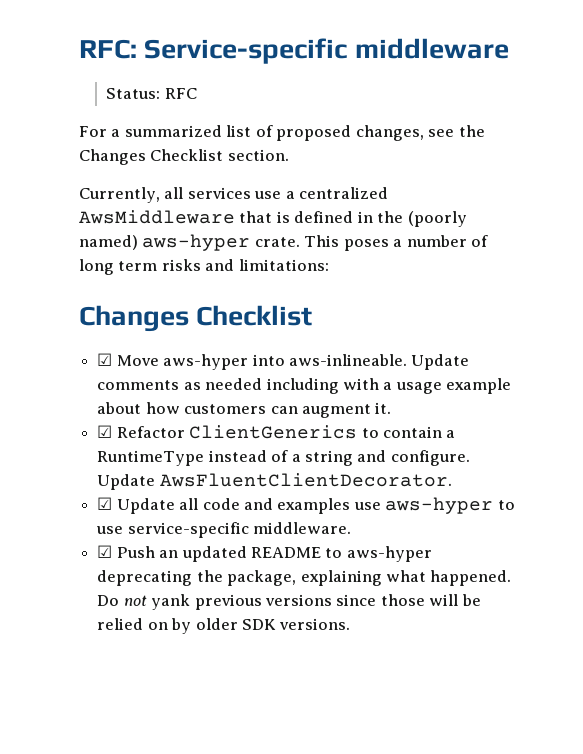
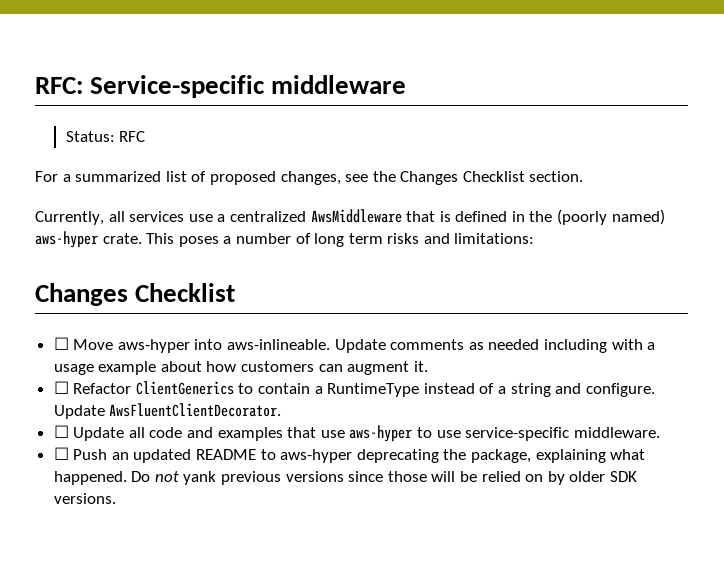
- ☑ Move aws-hyper into aws-inlineable.
+ ☐ Move aws-hyper into aws-inlineable.
- ☑ Refactor ClientGenerics to contain a RuntimeType instead of a string and configure.
+ ☐ Refactor ClientGenerics to contain a RuntimeType instead of a string and configure.
- ☑ Update all code and examples use aws-hyper to use service-specific middleware.
+ ☐ Update all code and examples that use aws-hyper to use service-specific middleware.
- ☑ Push an updated README to aws-hyper deprecating the package, explaining what happened.
+ ☐ Push an updated README to aws-hyper deprecating the package, explaining what happened.

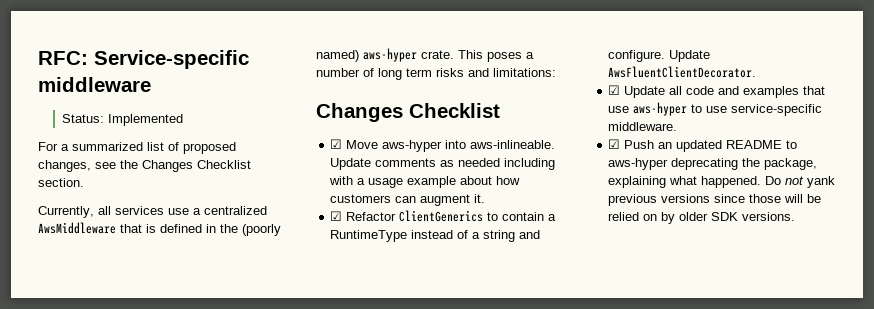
- Status: RFC
+ Status: Implemented
- ☐ Move aws-hyper into aws-inlineable.
+ ☑ Move aws-hyper into aws-inlineable.
- ☐ Refactor ClientGenerics to contain a RuntimeType instead of a string and configure.
+ ☑ Refactor ClientGenerics to contain a RuntimeType instead of a string and configure.
- ☐ Update all code and examples that use aws-hyper to use service-specific middleware.
+ ☑ Update all code and examples that use aws-hyper to use service-specific middleware.
- ☐ Push an updated README to aws-hyper deprecating the package, explaining what happened.
+ ☑ Push an updated README to aws-hyper deprecating the package, explaining what happened.

